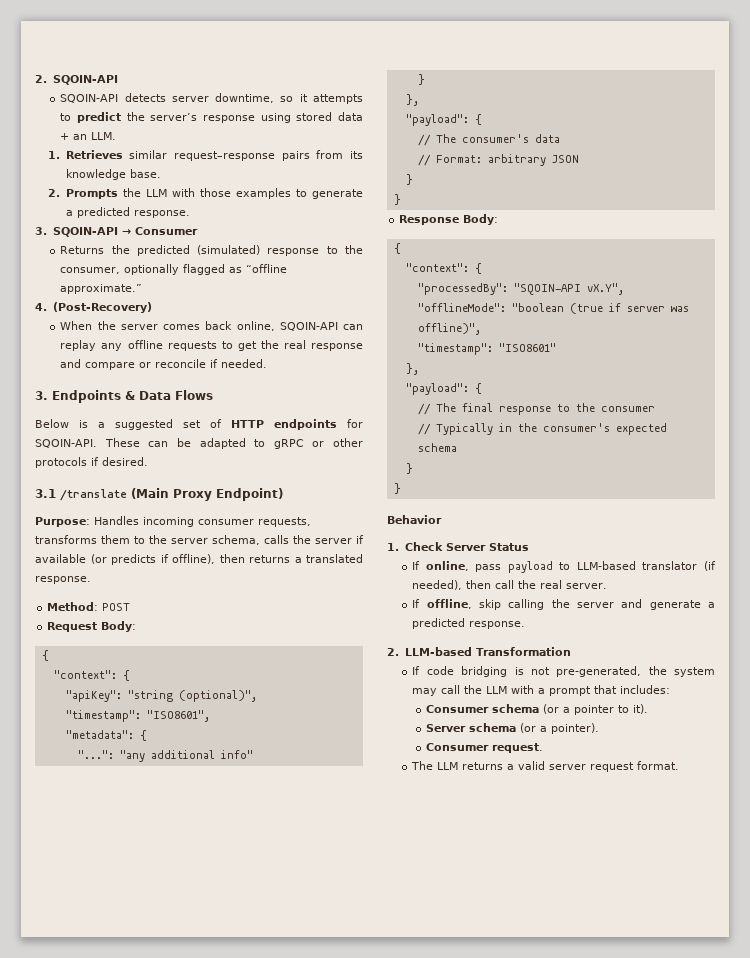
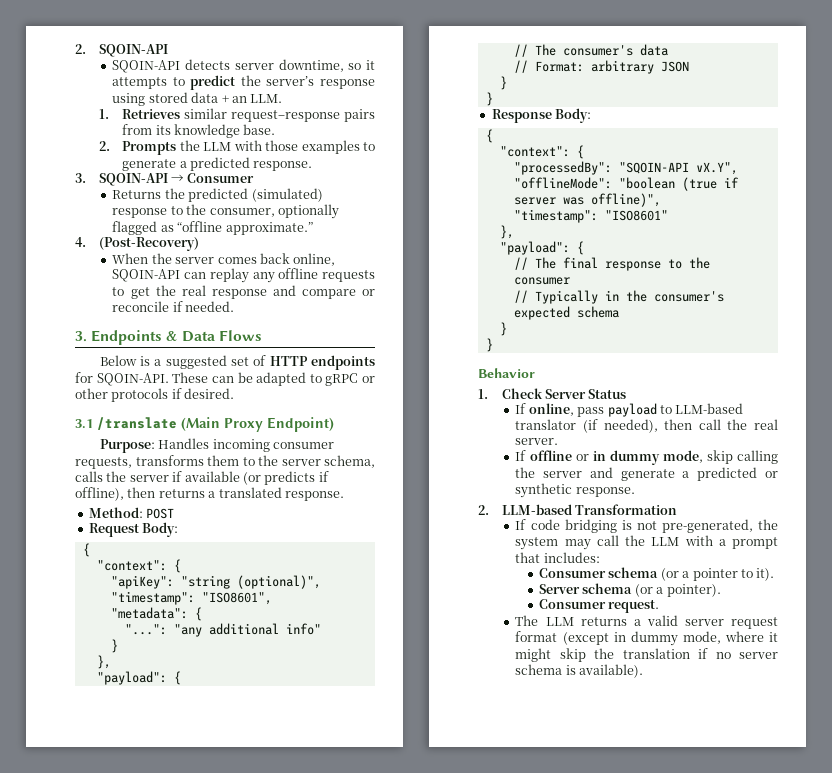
- If offline, skip calling the server and generate a predicted response.
+ If offline or in dummy mode, skip calling the server and generate a predicted or synthetic response.
- The LLM returns a valid server request format.
+ The LLM returns a valid server request format (except in dummy mode, where it might skip the translation if no server schema is available).

